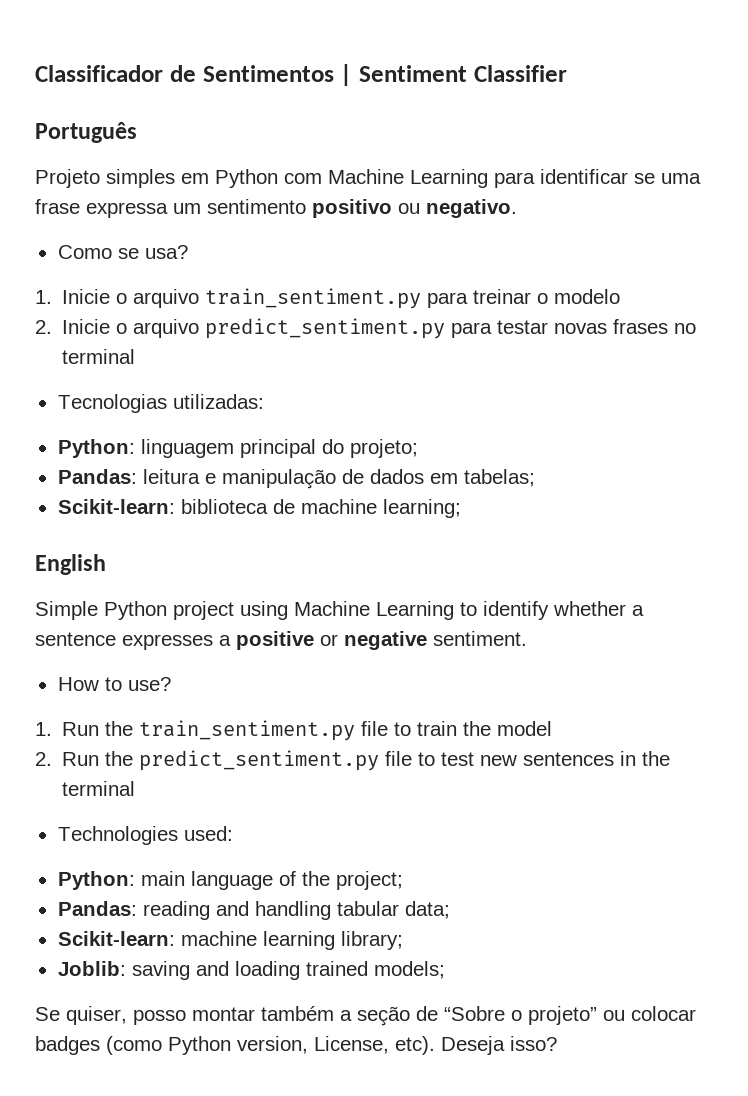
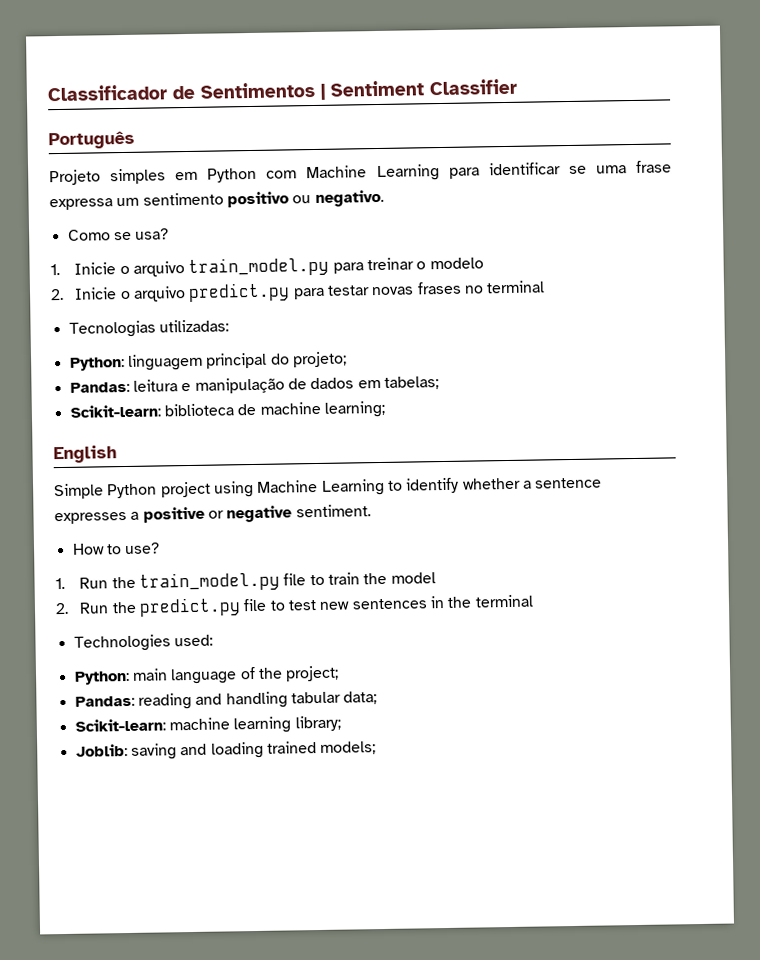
- 1. Inicie o arquivo train_sentiment.py para treinar o modelo
+ 1. Inicie o arquivo train_model.py para treinar o modelo
- 2. Inicie o arquivo predict_sentiment.py para testar novas frases no terminal
+ 2. Inicie o arquivo predict.py para testar novas frases no terminal
- 1. Run the train_sentiment.py file to train the model
+ 1. Run the train_model.py file to train the model
- 2. Run the predict_sentiment.py file to test new sentences in the terminal
+ 2. Run the predict.py file to test new sentences in the terminal
- Se quiser, posso montar também a seção de “Sobre o projeto” ou colocar badges (como Python version, License, etc). Deseja isso?

